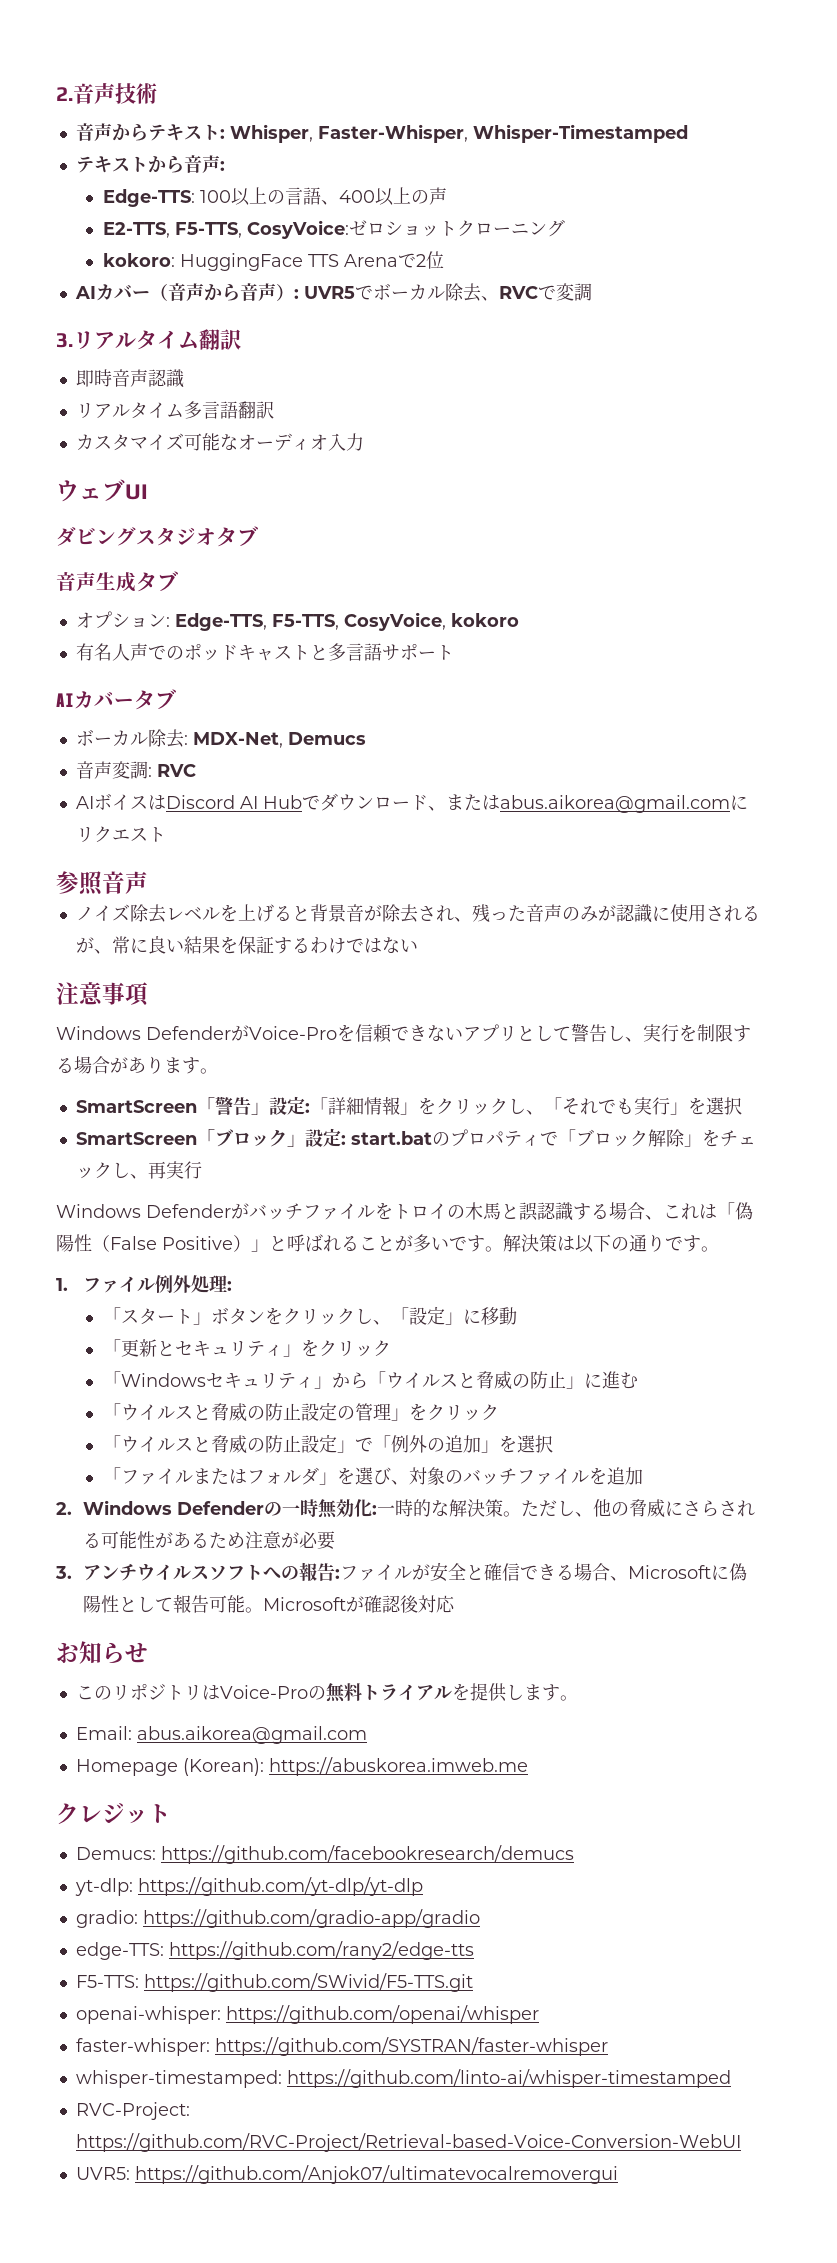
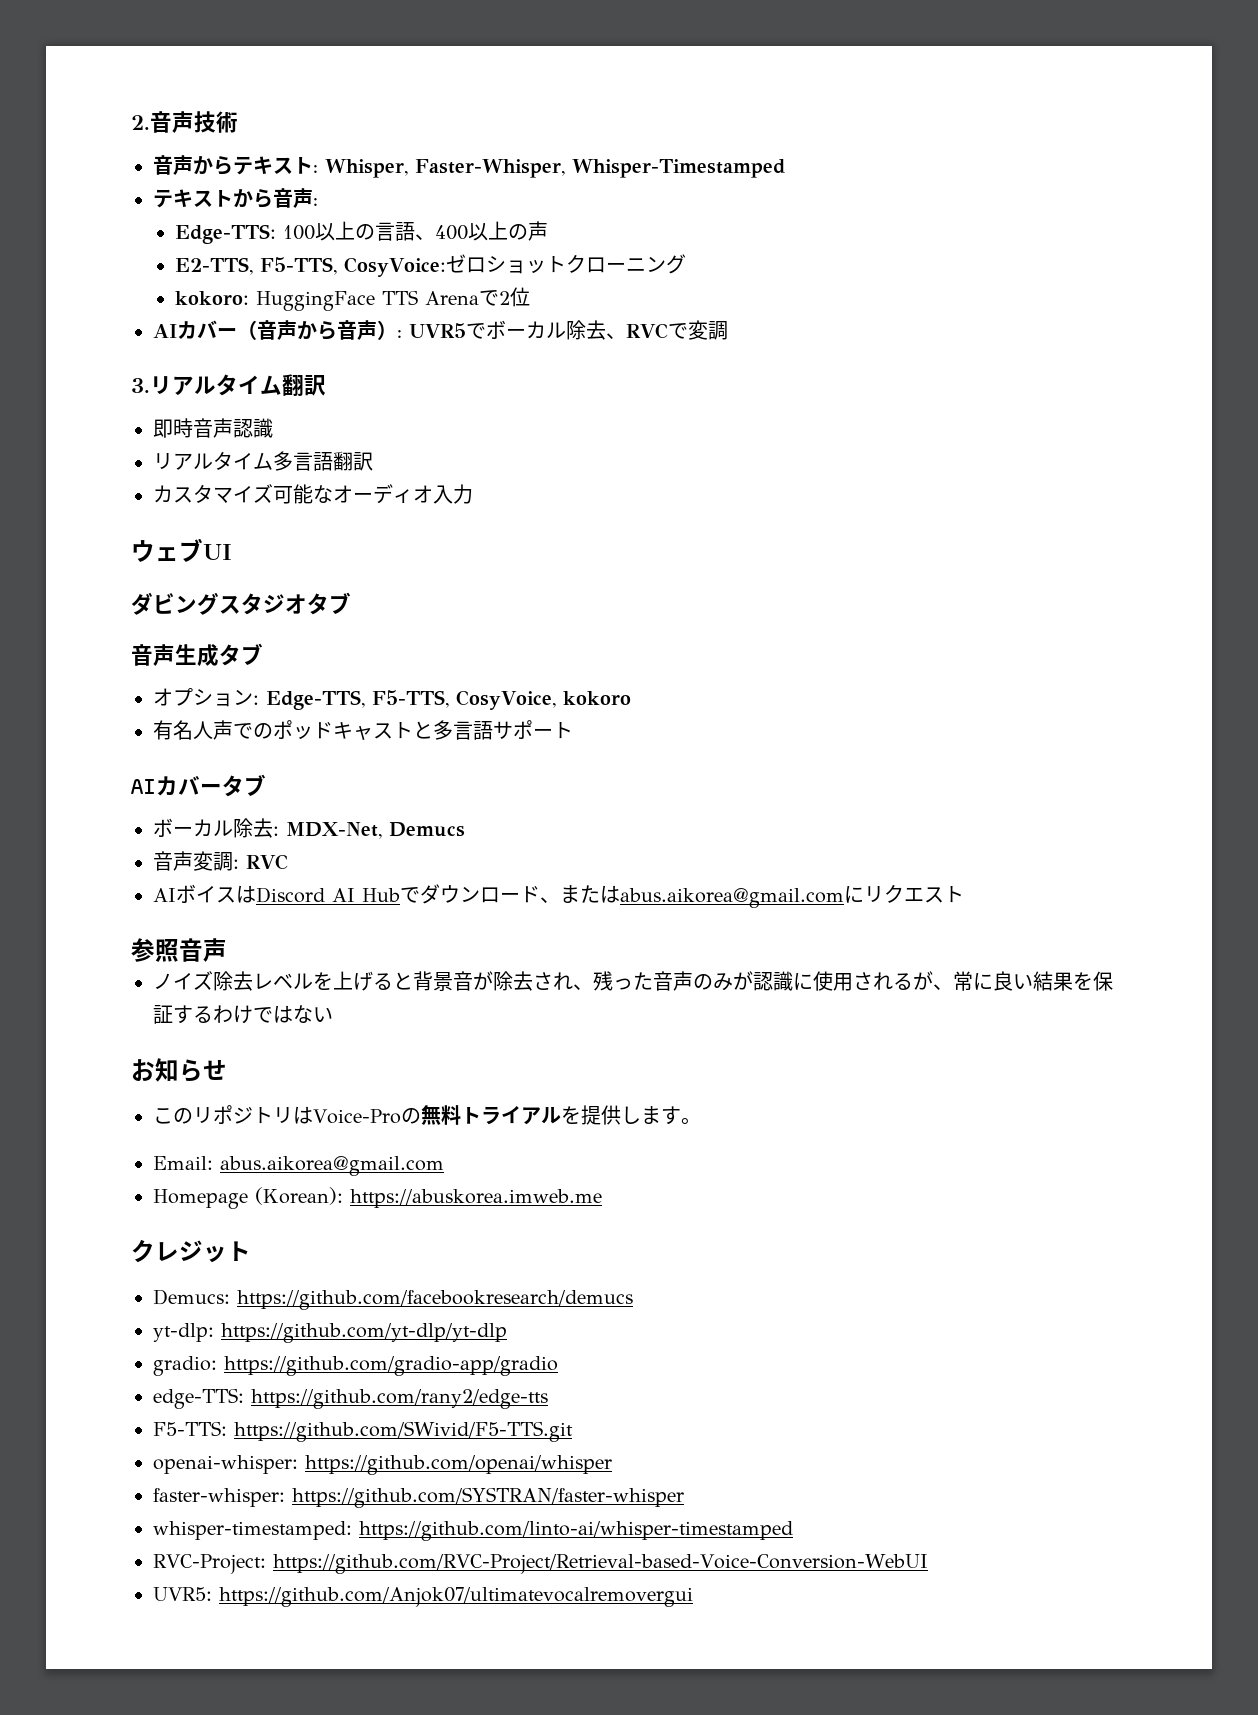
- 注意事項
- Windows DefenderがVoice-Proを信頼できないアプリとして警告し、実行を制限する場合があります。
- SmartScreen「警告」設定:「詳細情報」をクリックし、「それでも実行」を選択
- SmartScreen「ブロック」設定: start.batのプロパティで「ブロック解除」をチェックし、再実行
- Windows Defenderがバッチファイルをトロイの木馬と誤認識する場合、これは「偽陽性（False Positive）」と呼ばれることが多いです。解決策は以下の通りです。
- 1.ファイル例外処理:
- 「スタート」ボタンをクリックし、「設定」に移動
- 「更新とセキュリティ」をクリック
- 「Windowsセキュリティ」から「ウイルスと脅威の防止」に進む
- 「ウイルスと脅威の防止設定の管理」をクリック
- 「ウイルスと脅威の防止設定」で「例外の追加」を選択
- 「ファイルまたはフォルダ」を選び、対象のバッチファイルを追加
- 2. Windows Defenderの一時無効化:一時的な解決策。ただし、他の脅威にさらされる可能性があるため注意が必要
- 3.アンチウイルスソフトへの報告:ファイルが安全と確信できる場合、Microsoftに偽陽性として報告可能。Microsoftが確認後対応

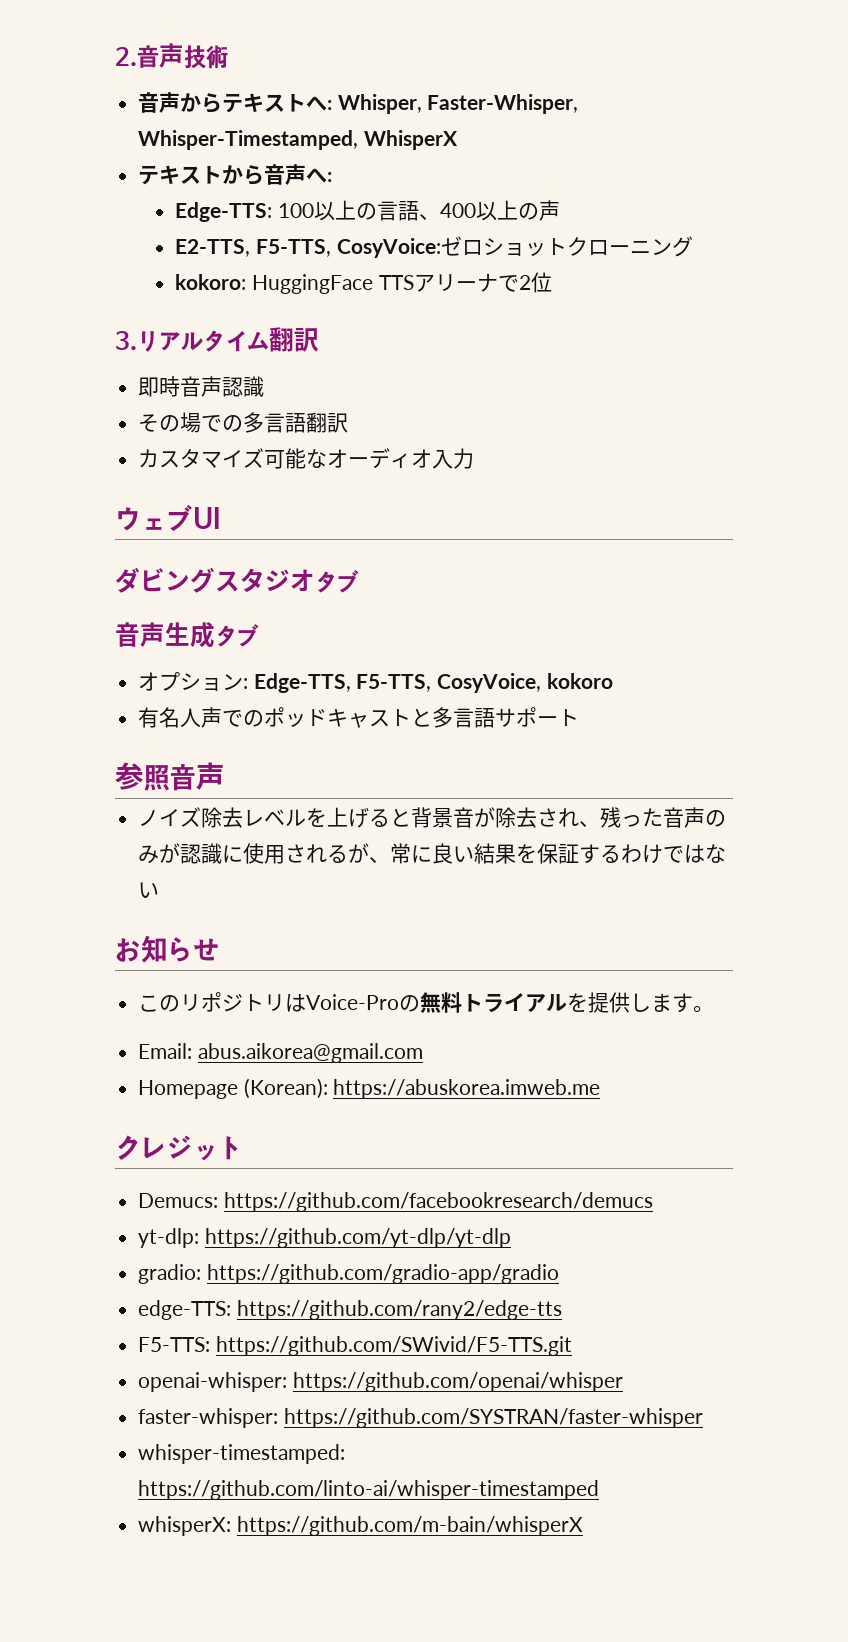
- 音声からテキスト: Whisper, Faster-Whisper, Whisper-Timestamped
+ 音声からテキストへ: Whisper, Faster-Whisper, Whisper-Timestamped, WhisperX
- テキストから音声:
+ テキストから音声へ:
- kokoro: HuggingFace TTS Arenaで2位
+ kokoro: HuggingFace TTSアリーナで2位
- AIカバー（音声から音声）: UVR5でボーカル除去、RVCで変調
- リアルタイム多言語翻訳
+ その場での多言語翻訳
- AIカバータブ
- ボーカル除去: MDX-Net, Demucs
- 音声変調: RVC
- AIボイスはDiscord AI Hubでダウンロード、またはabus.aikorea@gmail.comにリクエスト
- RVC-Project: https://github.com/RVC-Project/Retrieval-based-Voice-Conversion-WebUI
- UVR5: https://github.com/Anjok07/ultimatevocalremovergui
+ whisperX: https://github.com/m-bain/whisperX

